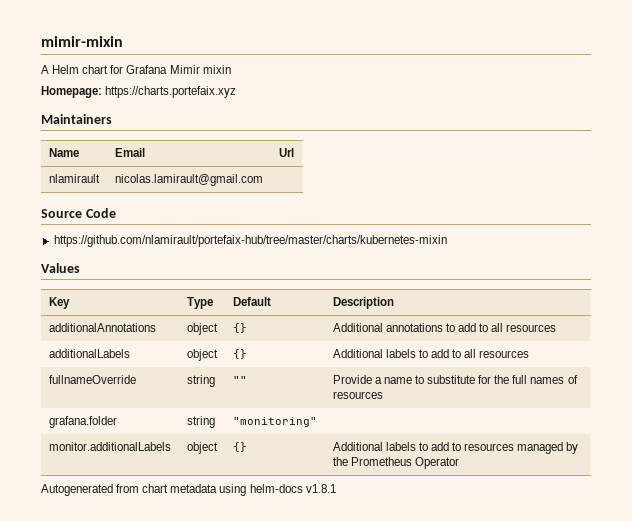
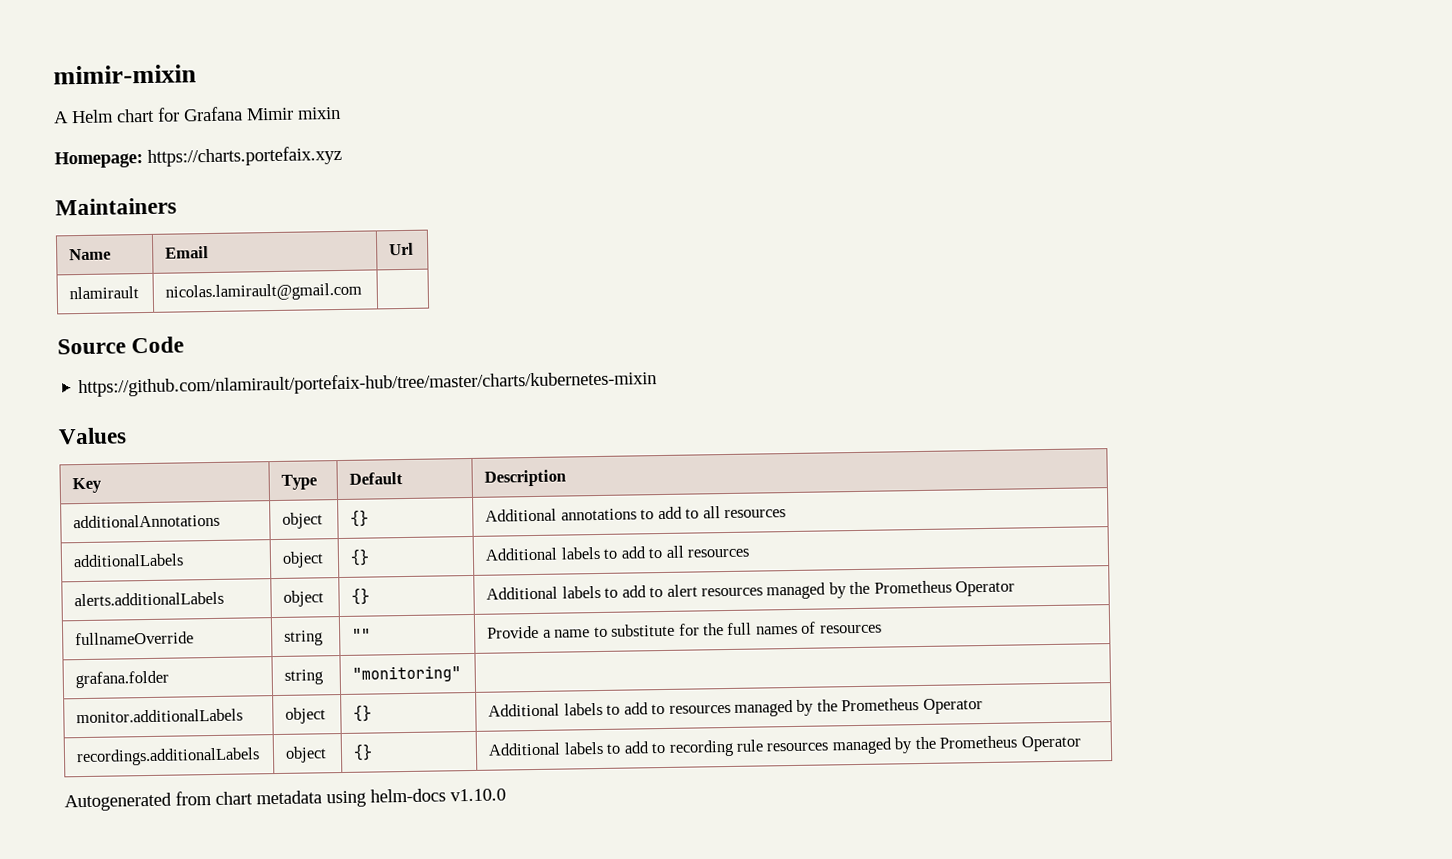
+ alerts.additionalLabels | object | {} | Additional labels to add to alert resources managed by the Prometheus Operator
+ recordings.additionalLabels | object | {} | Additional labels to add to recording rule resources managed by the Prometheus Operator
- Autogenerated from chart metadata using helm-docs v1.8.1
+ Autogenerated from chart metadata using helm-docs v1.10.0

